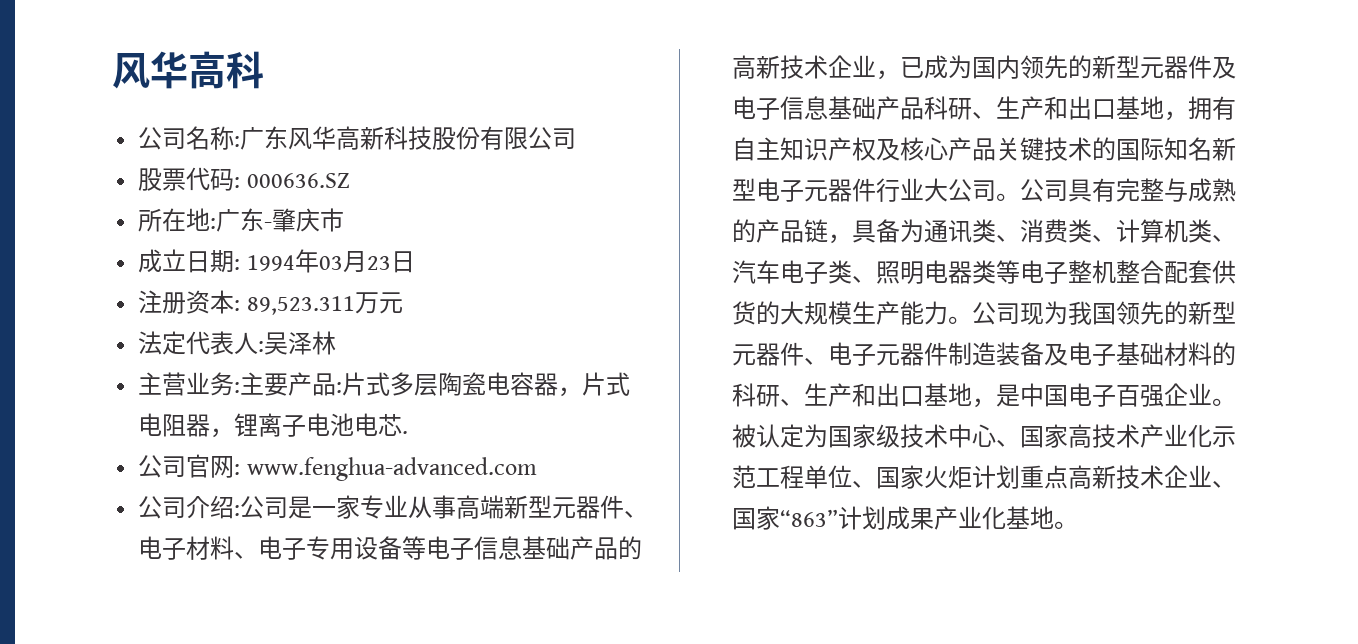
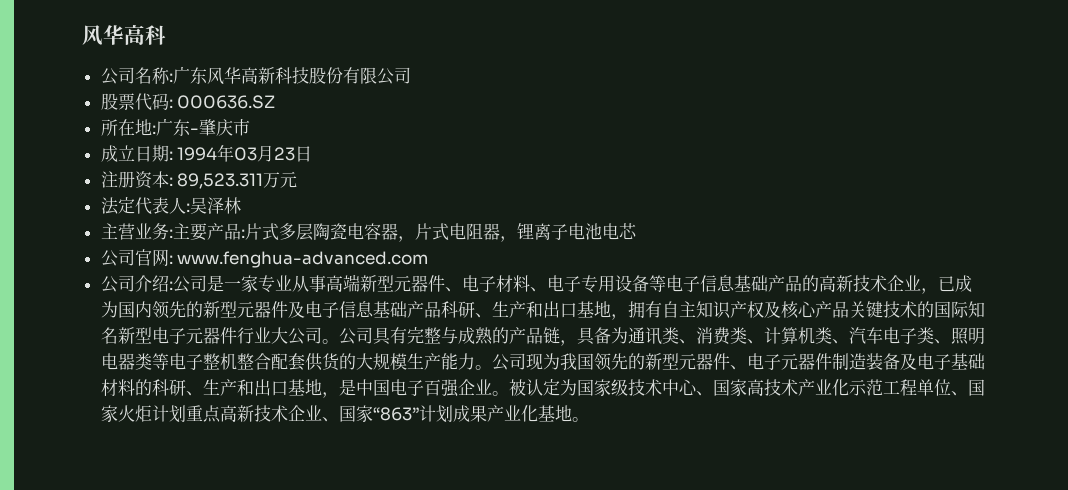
- 主营业务:主要产品:片式多层陶瓷电容器，片式电阻器，锂离子电池电芯.
+ 主营业务:主要产品:片式多层陶瓷电容器，片式电阻器，锂离子电池电芯

